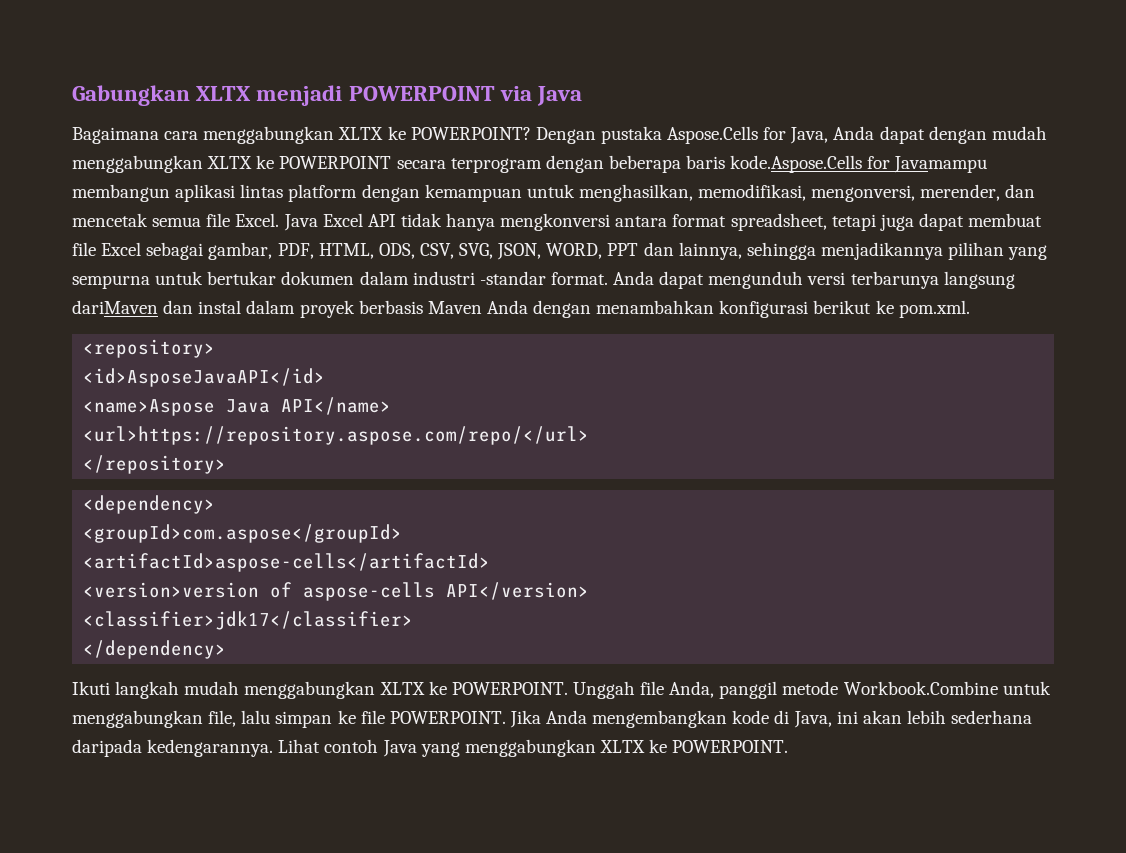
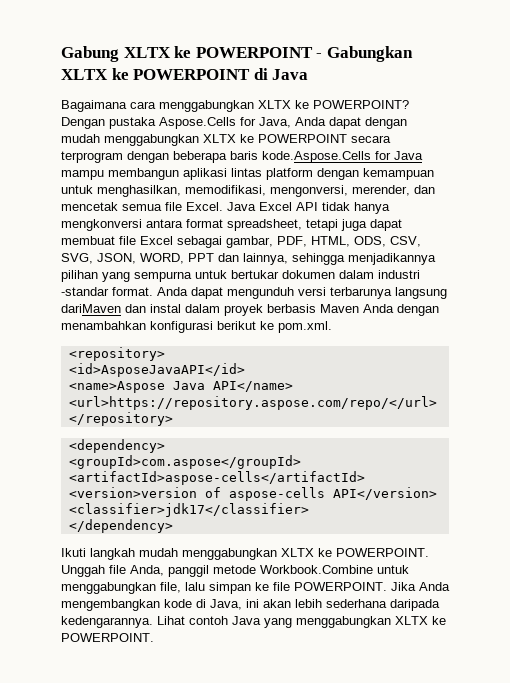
- Gabungkan XLTX menjadi POWERPOINT via Java
+ Gabung XLTX ke POWERPOINT - Gabungkan XLTX ke POWERPOINT di Java
- Dengan pustaka Aspose.Cells for Java, Anda dapat dengan mudah menggabungkan XLTX ke POWERPOINT secara terprogram dengan beberapa baris kode.Aspose.Cells for Javamampu membangun aplikasi lintas platform dengan kemampuan untuk menghasilkan, memodifikasi, mengonversi, merender, dan mencetak semua file Excel.
+ Dengan pustaka Aspose.Cells for Java, Anda dapat dengan mudah menggabungkan XLTX ke POWERPOINT secara terprogram dengan beberapa baris kode.Aspose.Cells for Java mampu membangun aplikasi lintas platform dengan kemampuan untuk menghasilkan, memodifikasi, mengonversi, merender, dan mencetak semua file Excel.

